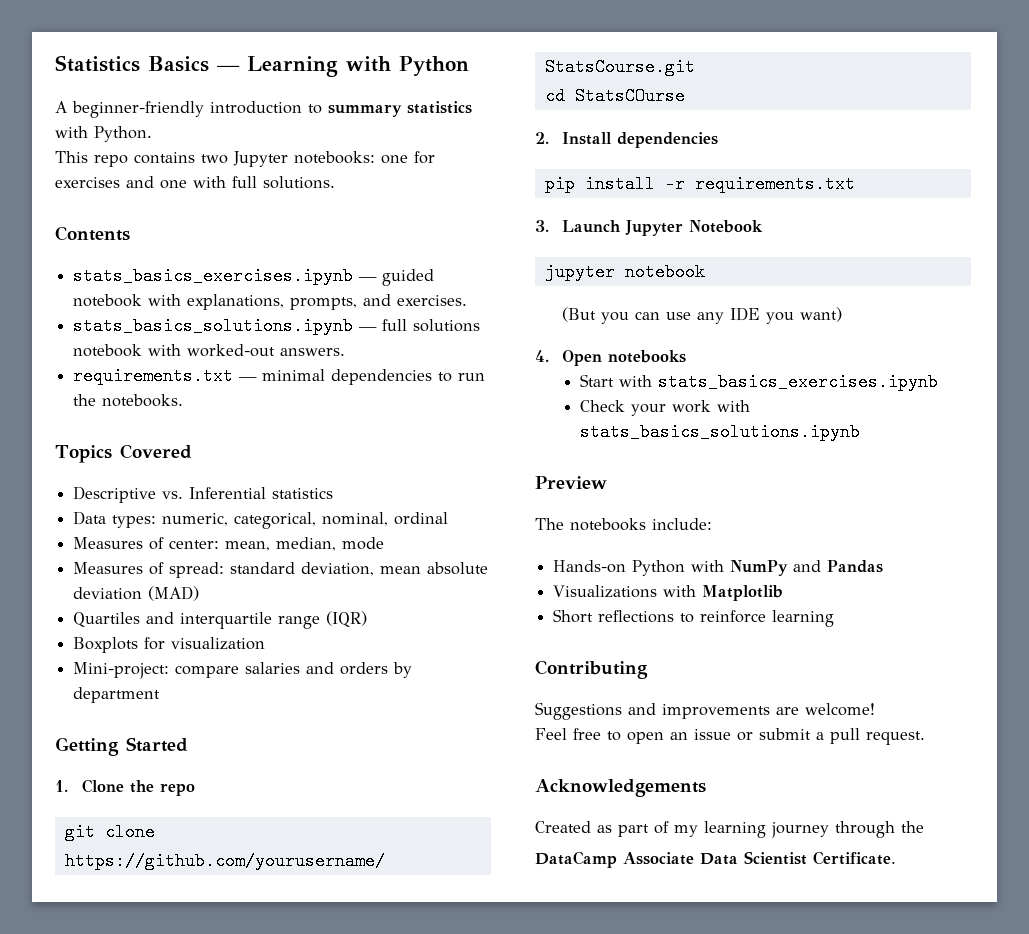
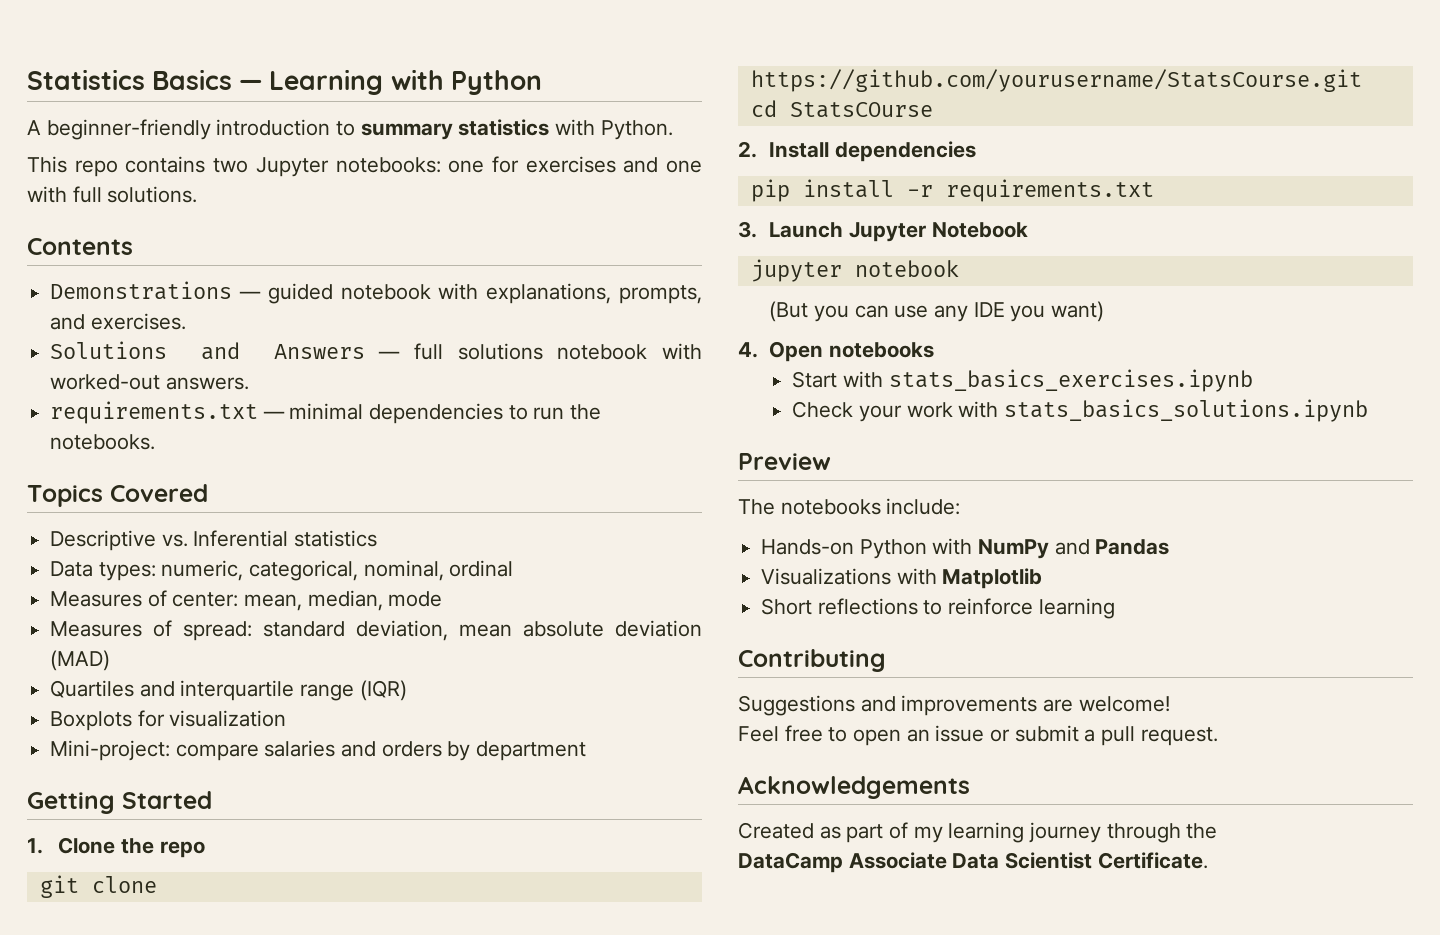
- stats_basics_exercises.ipynb — guided notebook with explanations, prompts, and exercises.
+ Demonstrations — guided notebook with explanations, prompts, and exercises.
- stats_basics_solutions.ipynb — full solutions notebook with worked-out answers.
+ Solutions and Answers — full solutions notebook with worked-out answers.

